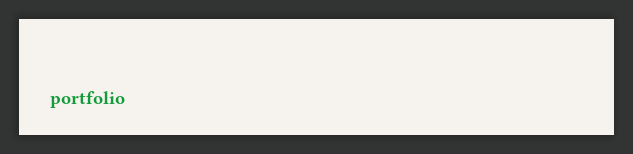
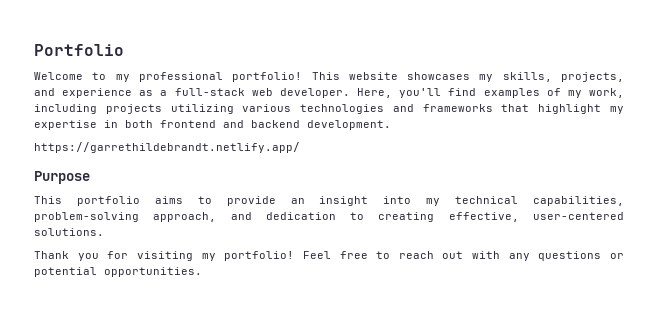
- portfolio
+ Portfolio
+ Welcome to my professional portfolio! This website showcases my skills, projects, and experience as a full-stack web developer. Here, you'll find examples of my work, including projects utilizing various technologies and frameworks that highlight my expertise in both frontend and backend development.
+ https://garrethildebrandt.netlify.app/
+ Purpose
+ This portfolio aims to provide an insight into my technical capabilities, problem-solving approach, and dedication to creating effective, user-centered solutions.
+ Thank you for visiting my portfolio! Feel free to reach out with any questions or potential opportunities.

